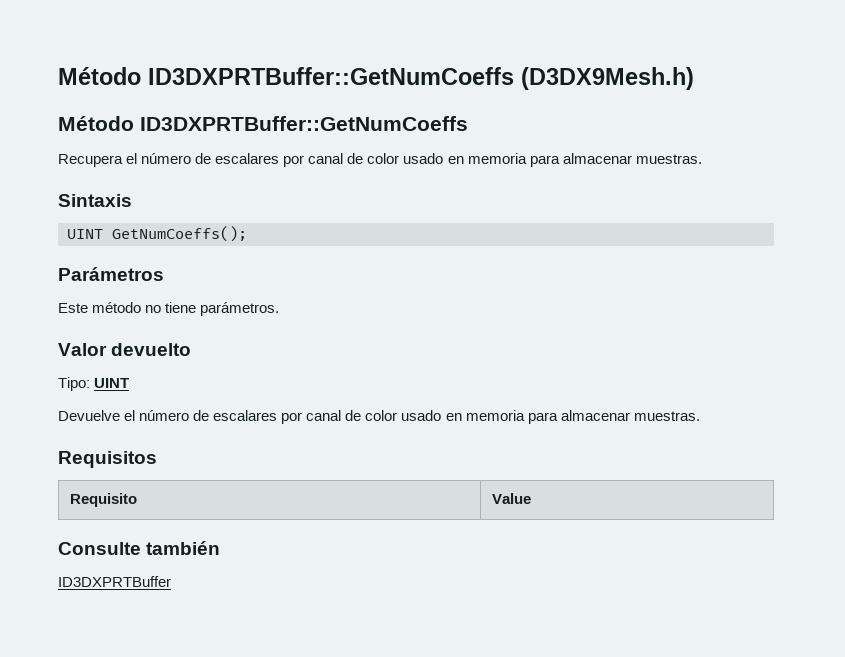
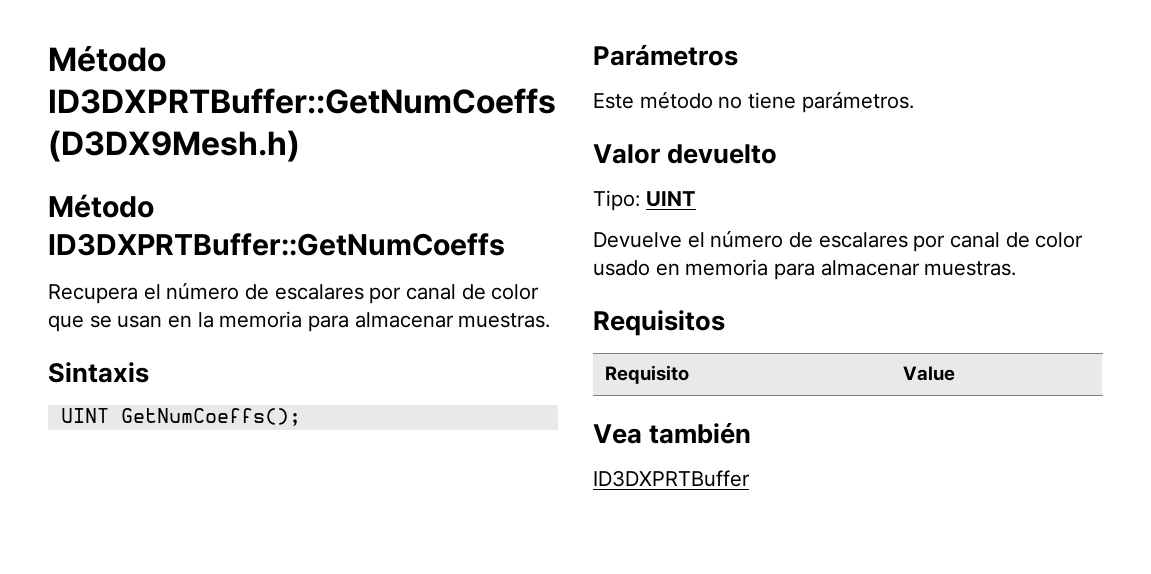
- Recupera el número de escalares por canal de color usado en memoria para almacenar muestras.
+ Recupera el número de escalares por canal de color que se usan en la memoria para almacenar muestras.
- Consulte también
+ Vea también

